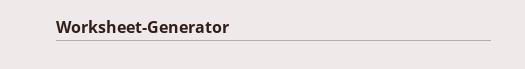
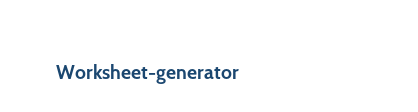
- Worksheet-Generator
+ Worksheet-generator

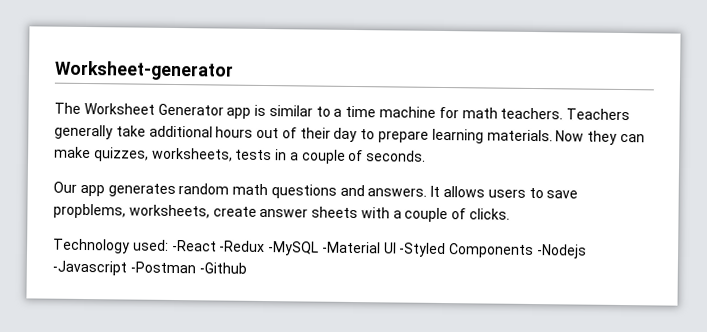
+ The Worksheet Generator app is similar to a time machine for math teachers. Teachers generally take additional hours out of their day to prepare learning materials. Now they can make quizzes, worksheets, tests in a couple of seconds.
+ Our app generates random math questions and answers. It allows users to save propblems, worksheets, create answer sheets with a couple of clicks.
+ Technology used: -React -Redux -MySQL -Material UI -Styled Components -Nodejs -Javascript -Postman -Github

